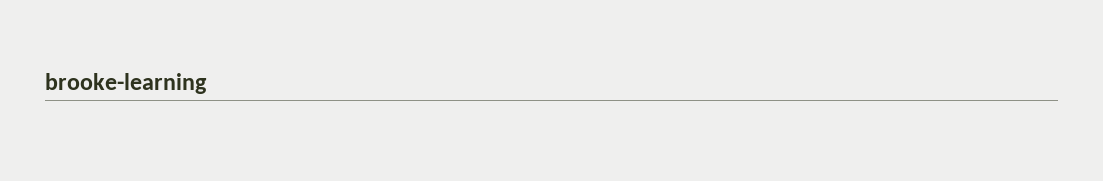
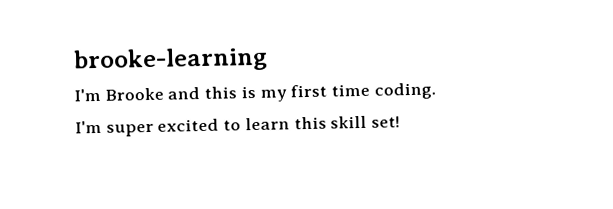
+ I'm Brooke and this is my first time coding.
+ I'm super excited to learn this skill set!

